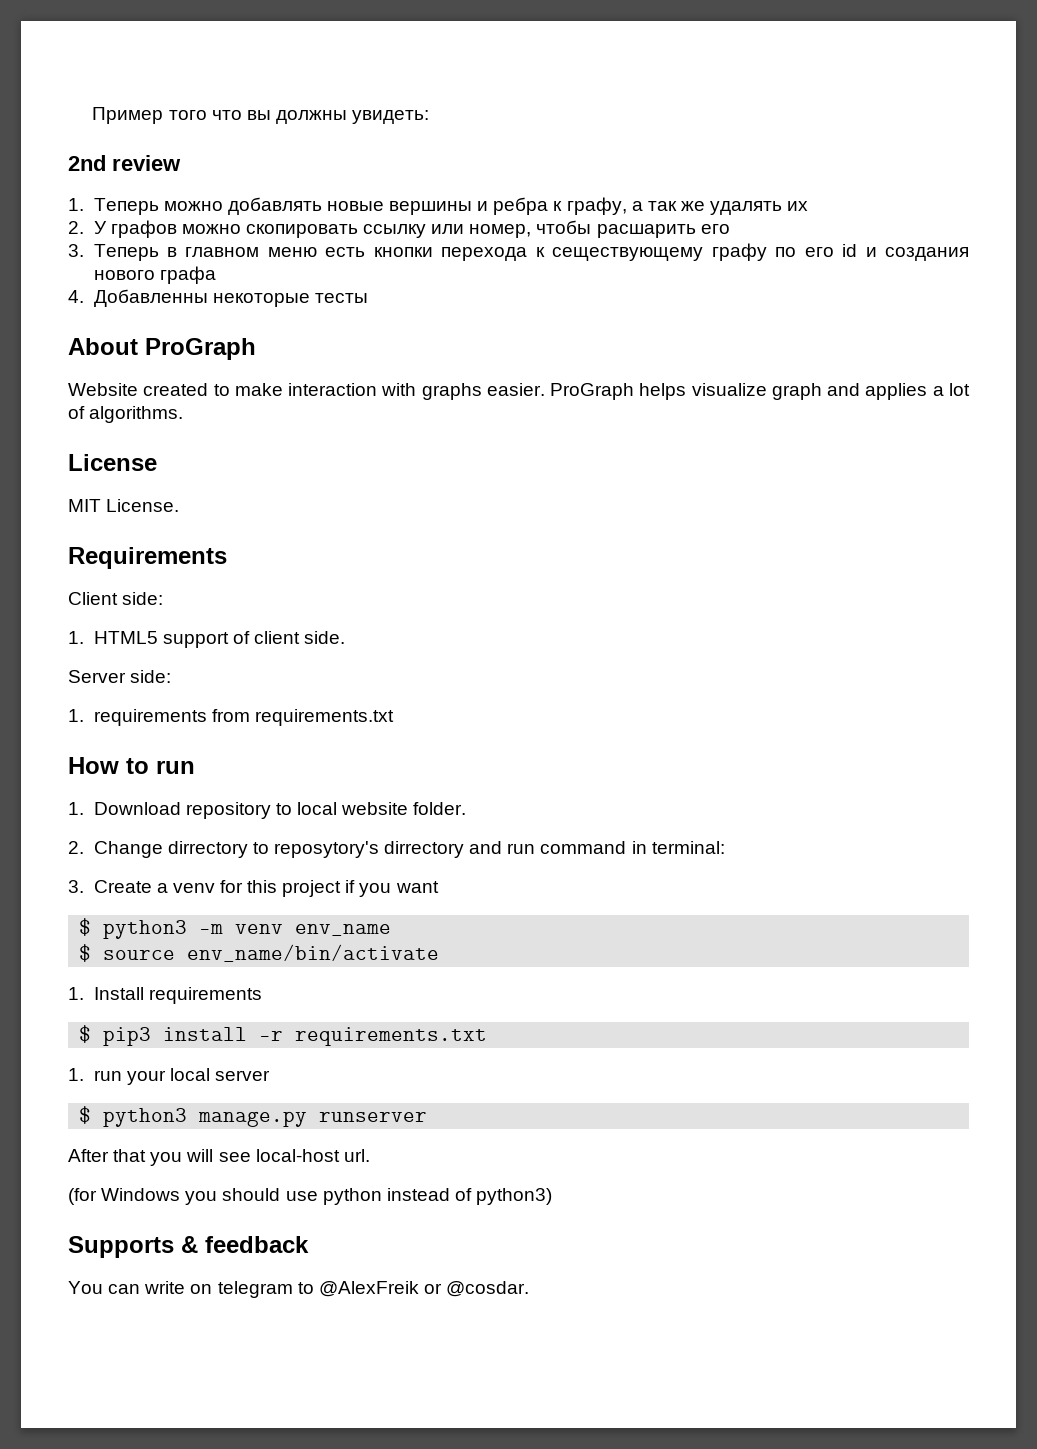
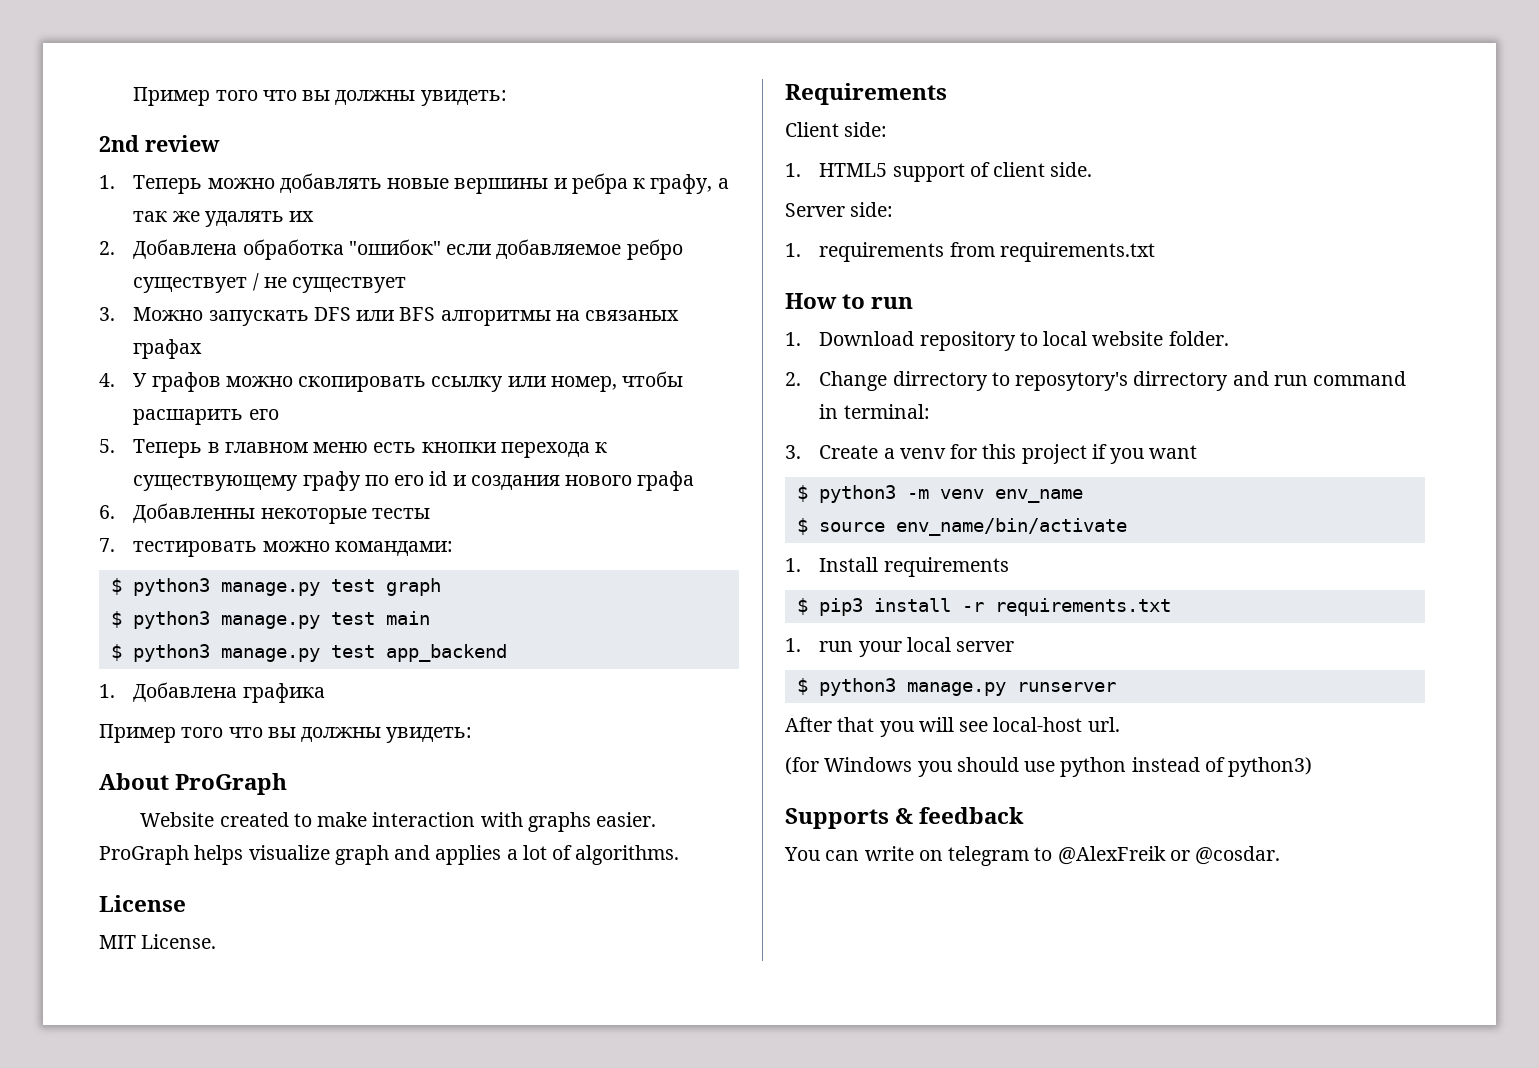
- 2. У графов можно скопировать ссылку или номер, чтобы расшарить его
+ 2. Добавлена обработка "ошибок" если добавляемое ребро существует / не существует
+ 3. Можно запускать DFS или BFS алгоритмы на связаных графах
+ 4. У графов можно скопировать ссылку или номер, чтобы расшарить его
- 3. Теперь в главном меню есть кнопки перехода к сеществующему графу по его id и создания нового графа
+ 5. Теперь в главном меню есть кнопки перехода к существующему графу по его id и создания нового графа
- 4. Добавленны некоторые тесты
+ 6. Добавленны некоторые тесты
+ 7. тестировать можно командами:
+ $ python3 manage.py test graph
+ $ python3 manage.py test main
+ $ python3 manage.py test app_backend
+ 1. Добавлена графика
+ Пример того что вы должны увидеть:

